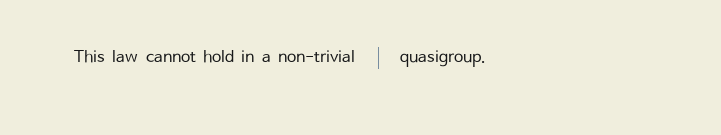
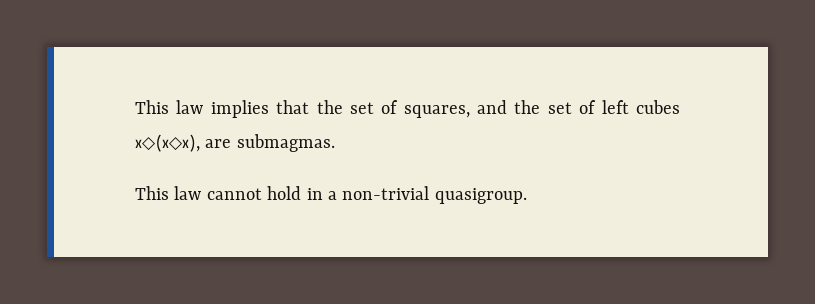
+ This law implies that the set of squares, and the set of left cubes x◇(x◇x), are submagmas.

